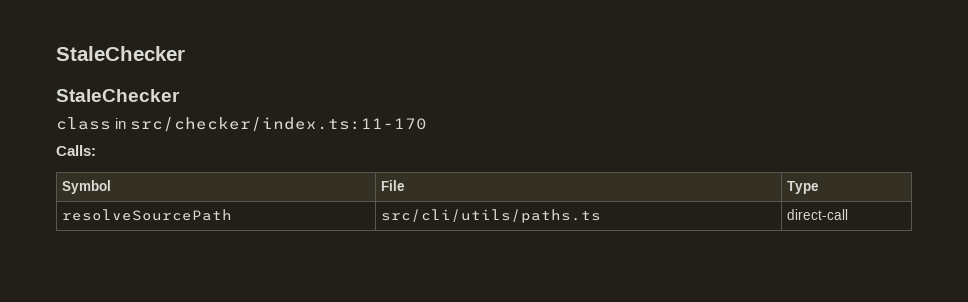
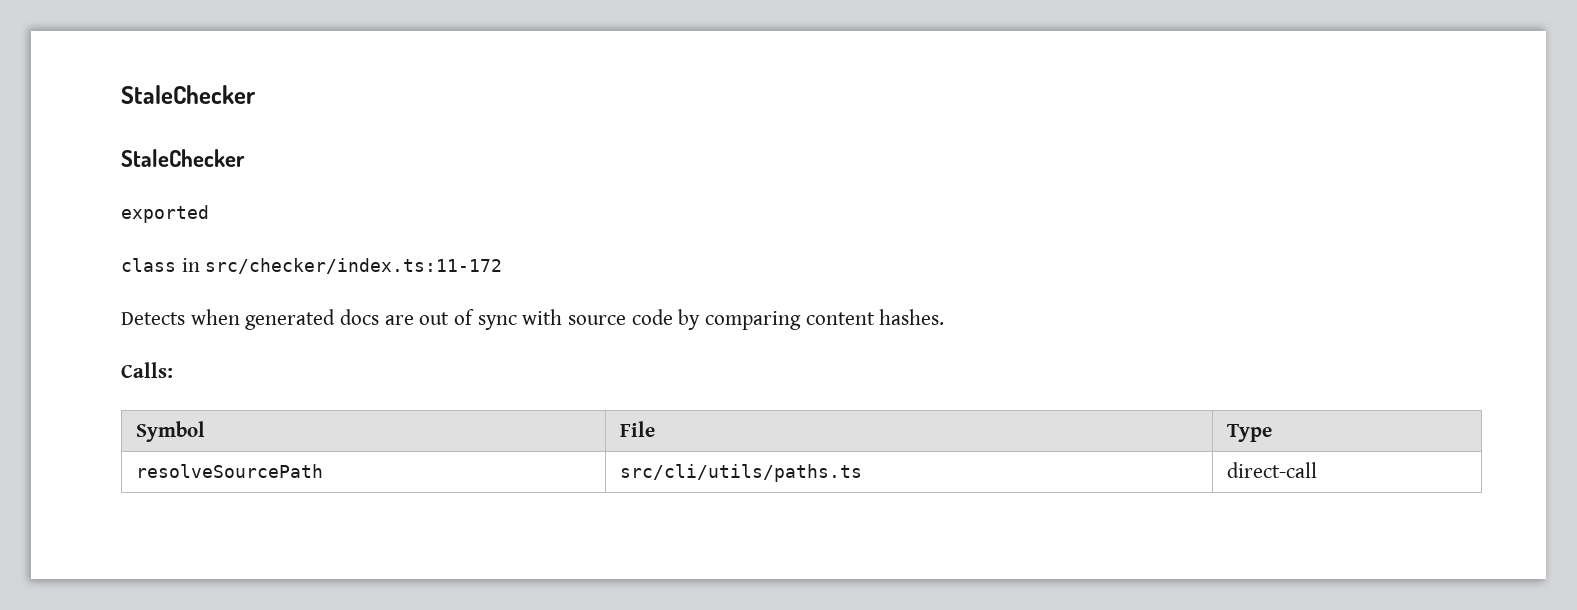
+ exported
- class in src/checker/index.ts:11-170
+ class in src/checker/index.ts:11-172
+ Detects when generated docs are out of sync with source code by comparing content hashes.

